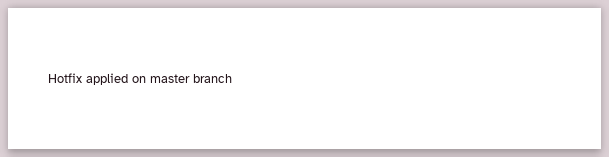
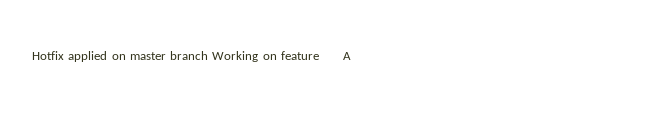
- Hotfix applied on master branch
+ Hotfix applied on master branch Working on feature A

